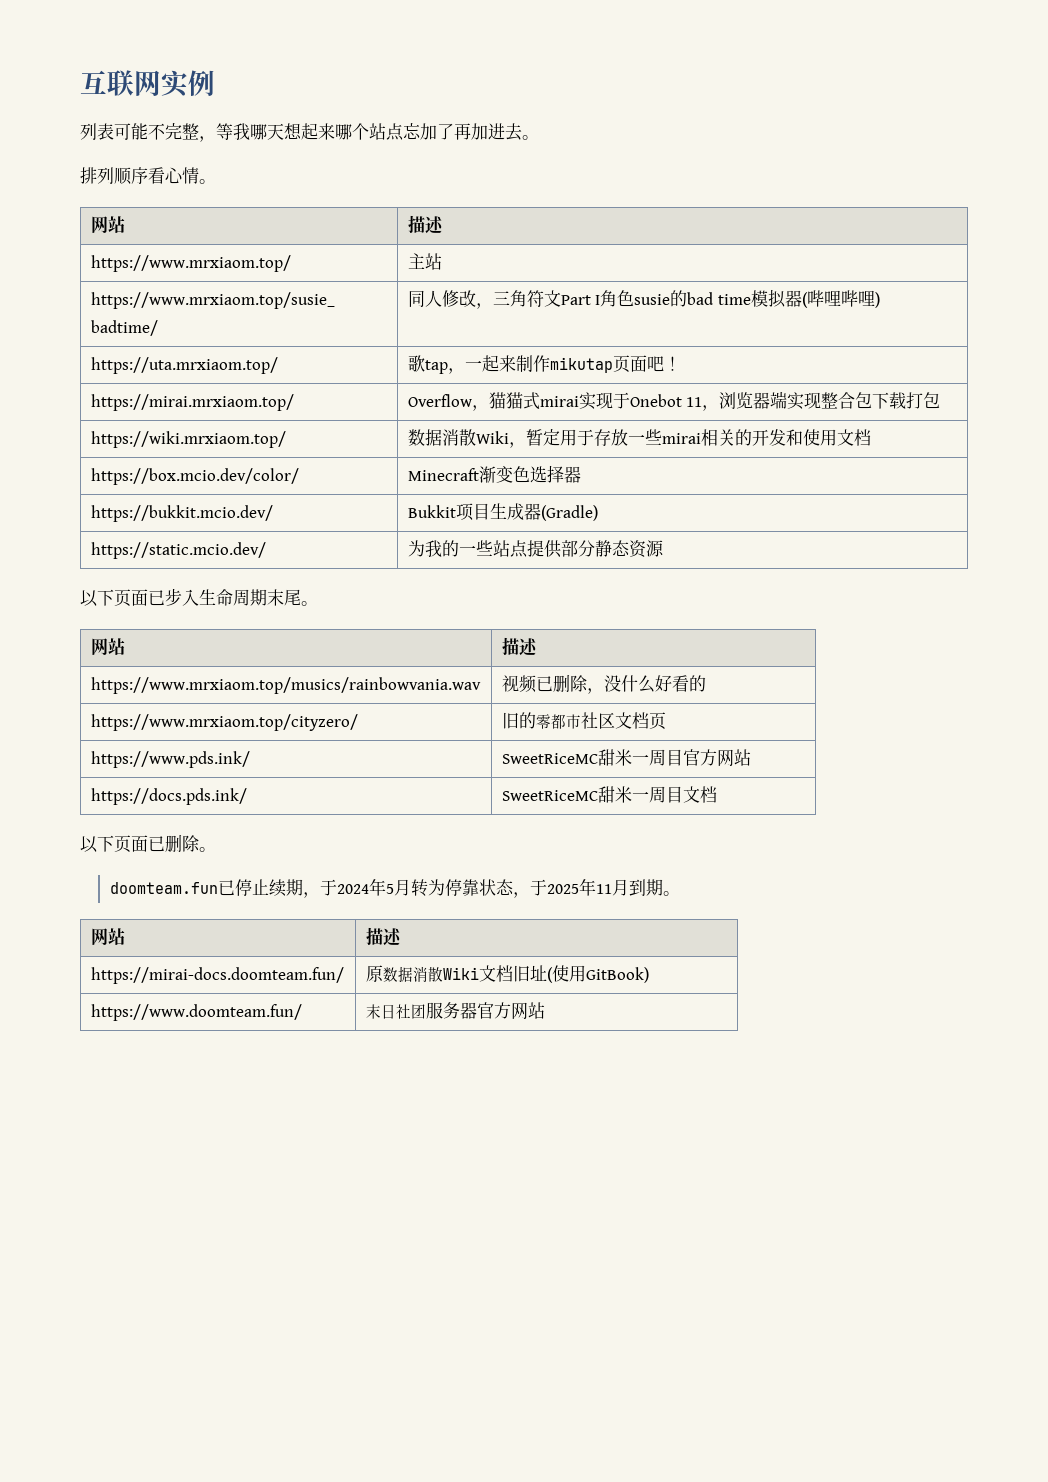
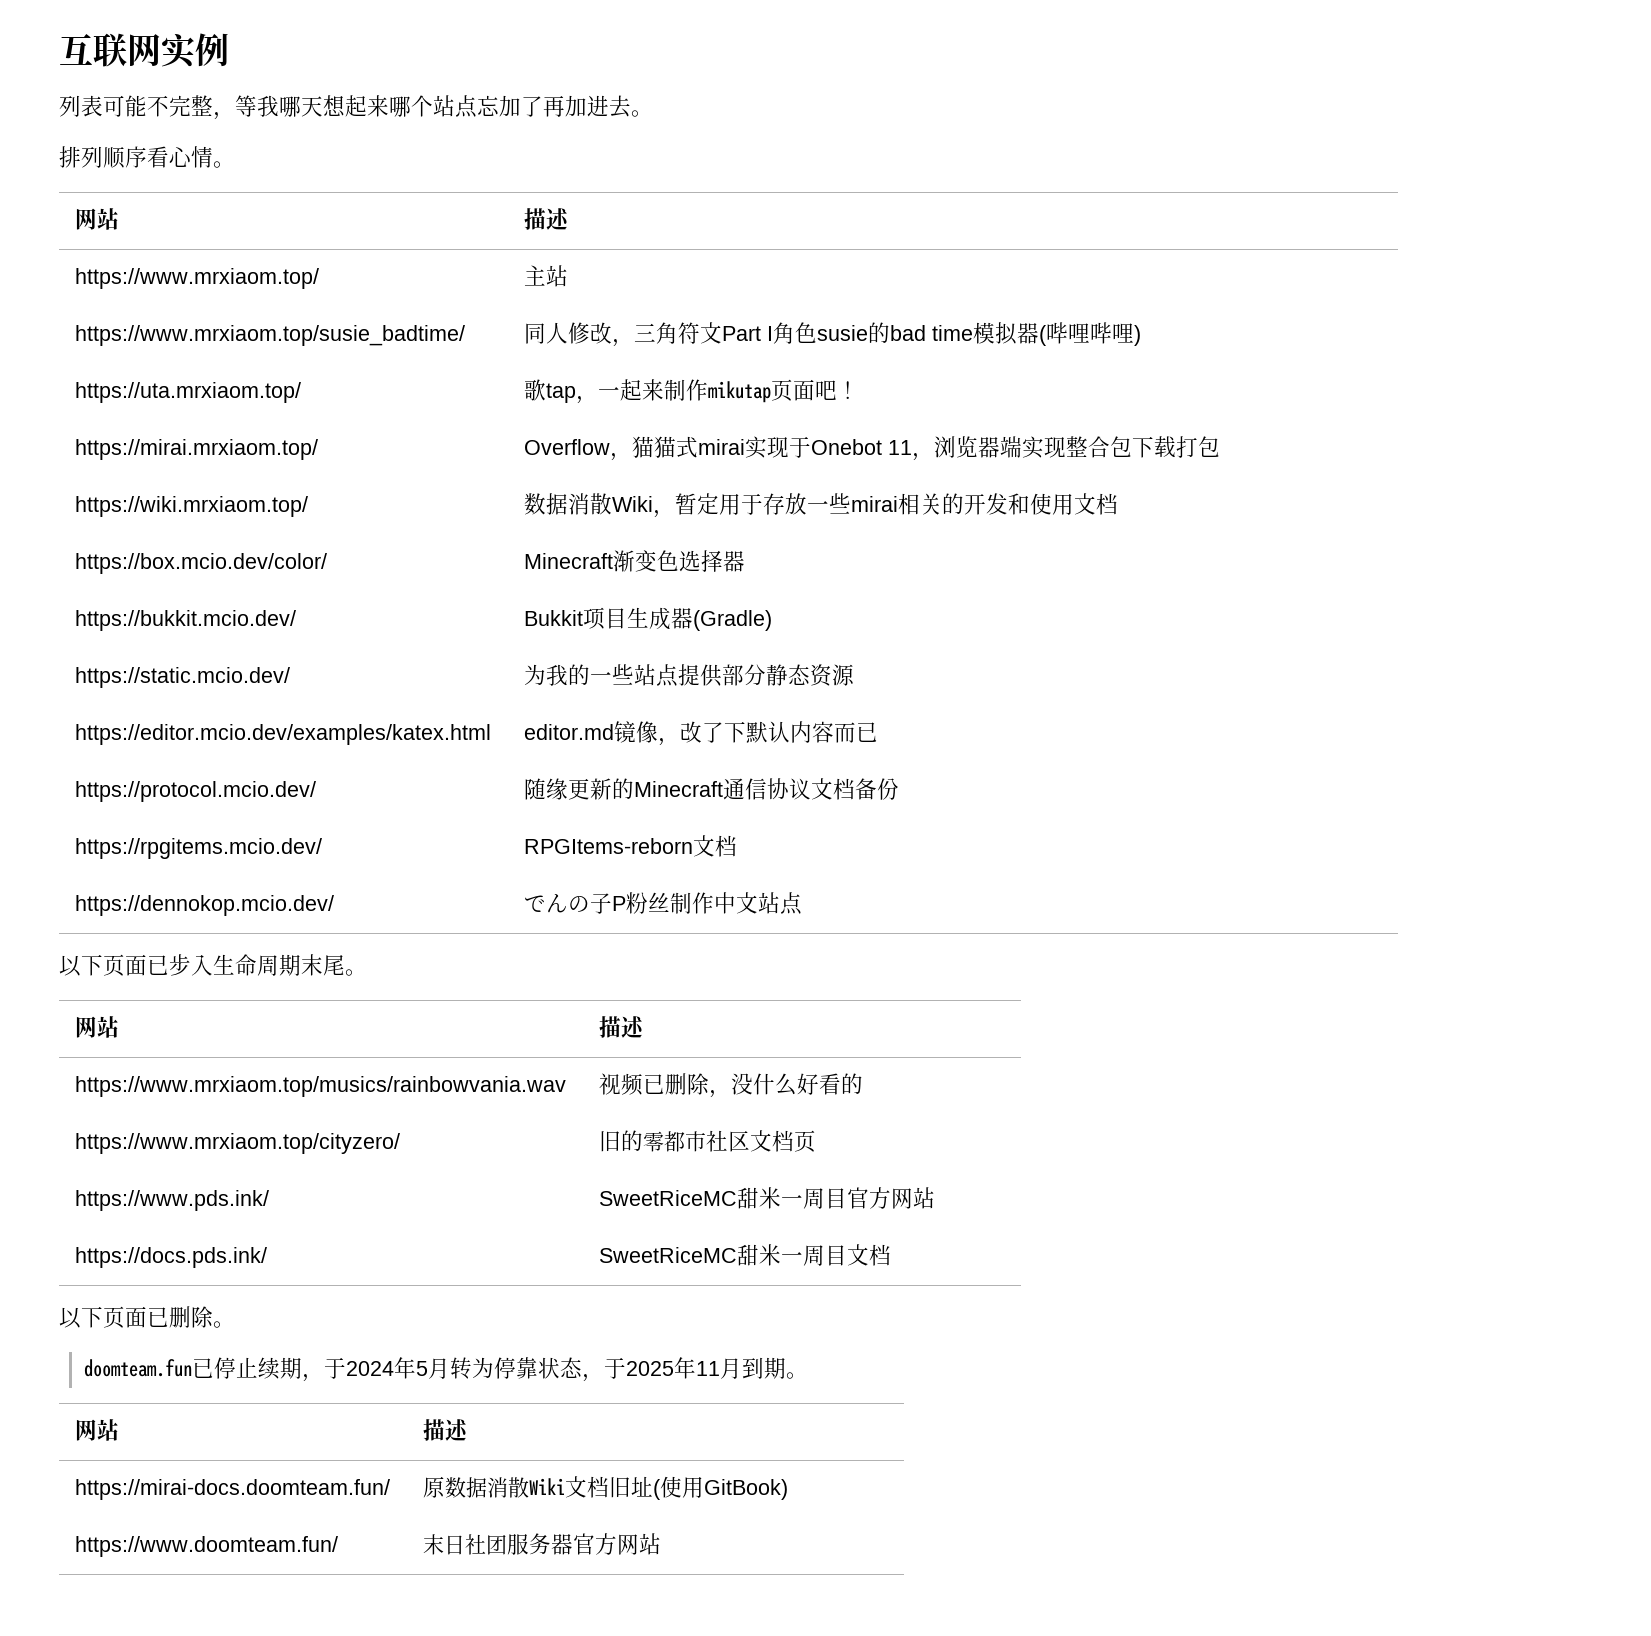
+ https://editor.mcio.dev/examples/katex.html | editor.md镜像，改了下默认内容而已
+ https://protocol.mcio.dev/ | 随缘更新的Minecraft通信协议文档备份
+ https://rpgitems.mcio.dev/ | RPGItems-reborn文档
+ https://dennokop.mcio.dev/ | でんの子P粉丝制作中文站点

